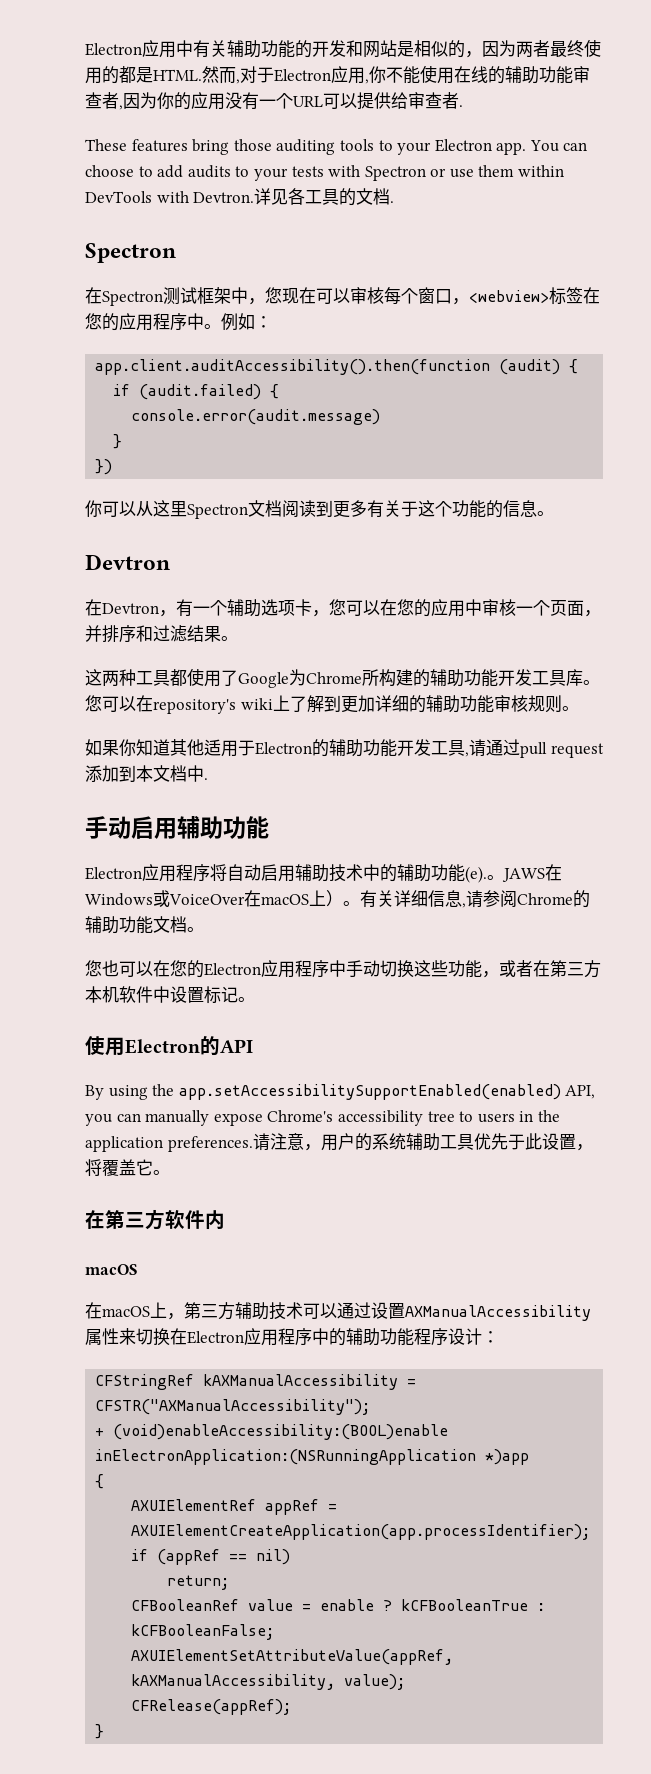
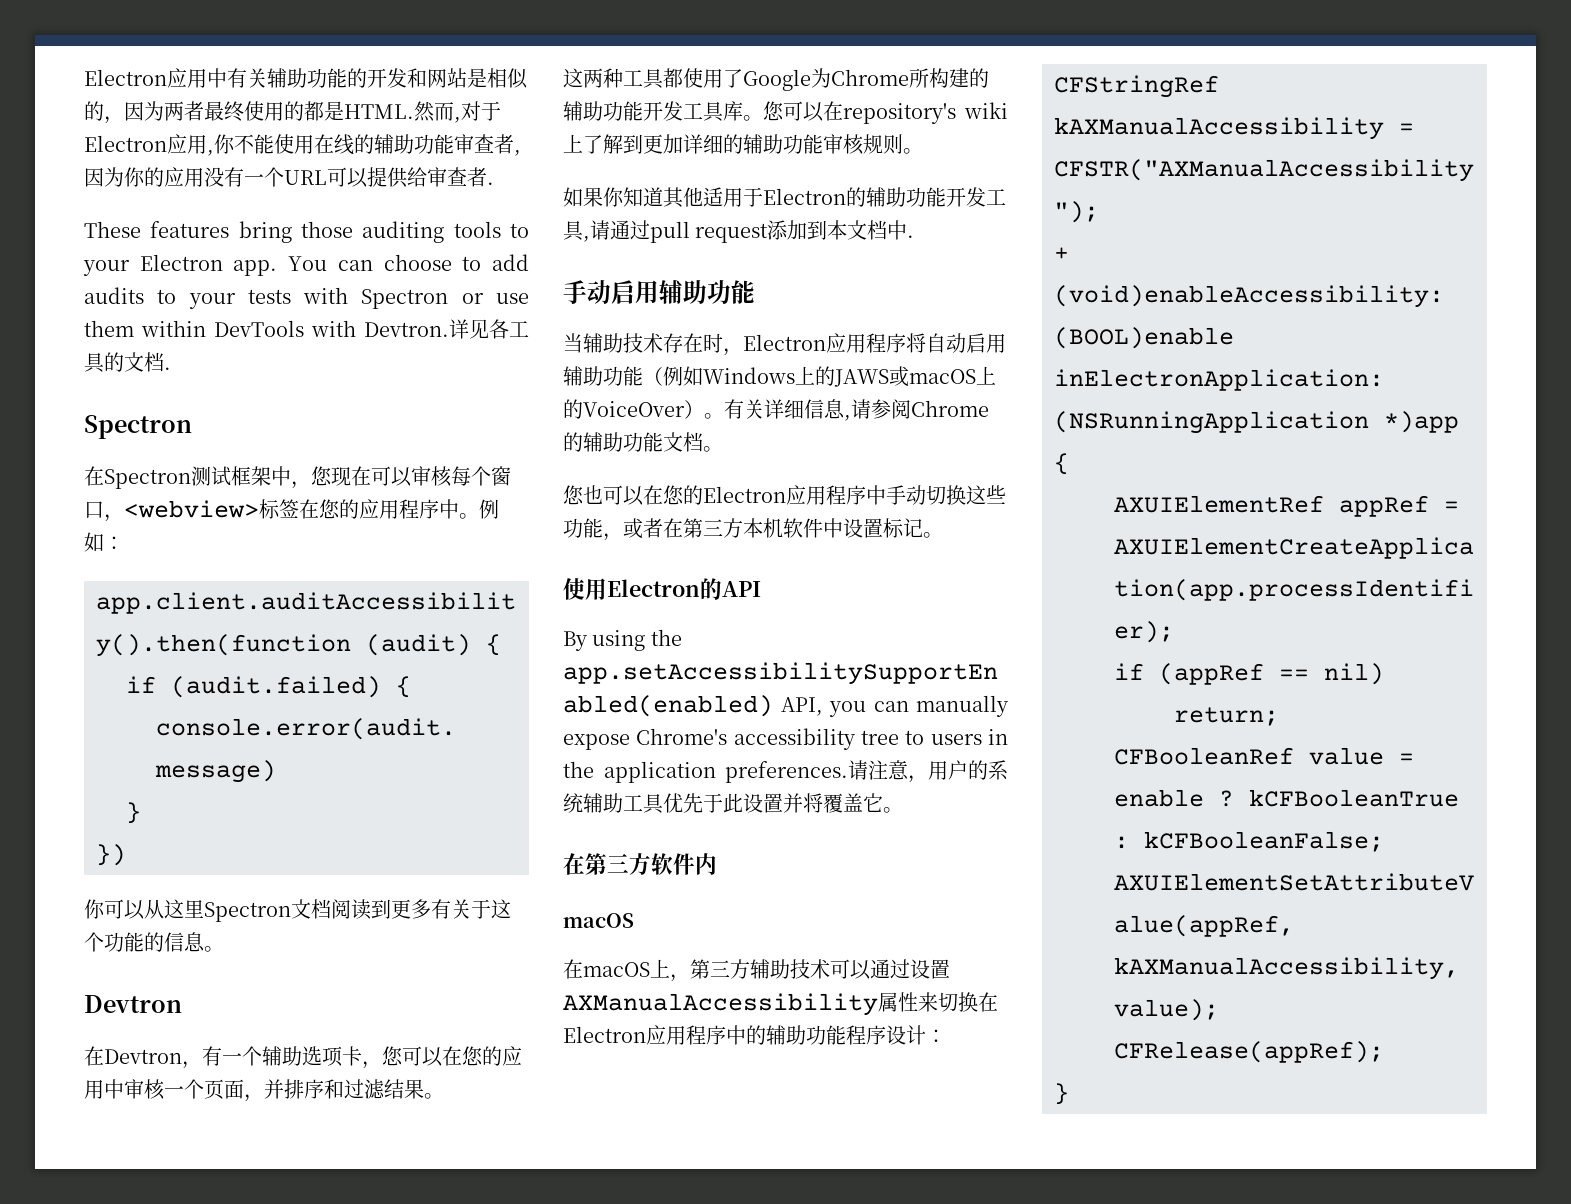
- Electron应用程序将自动启用辅助技术中的辅助功能(e).。JAWS在Windows或VoiceOver在macOS上）。
+ 当辅助技术存在时，Electron应用程序将自动启用辅助功能（例如Windows上的JAWS或macOS上的VoiceOver）。
- 请注意，用户的系统辅助工具优先于此设置，将覆盖它。
+ 请注意，用户的系统辅助工具优先于此设置并将覆盖它。

